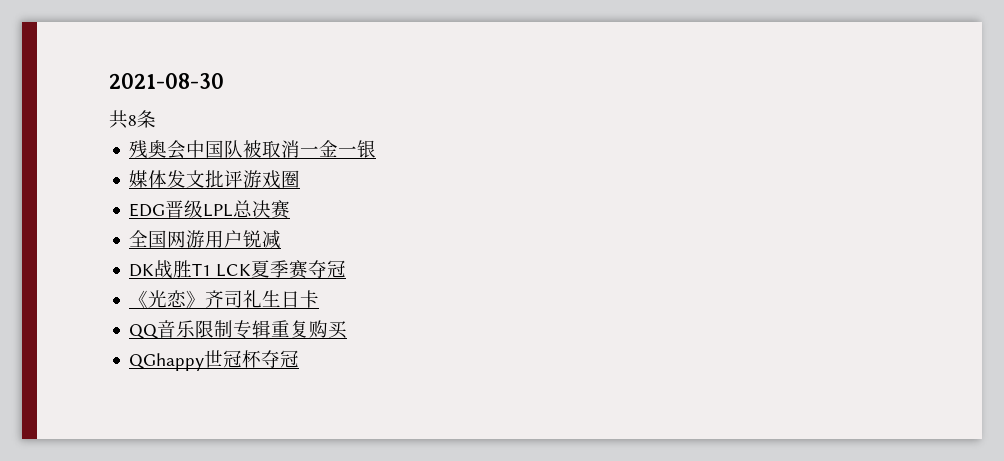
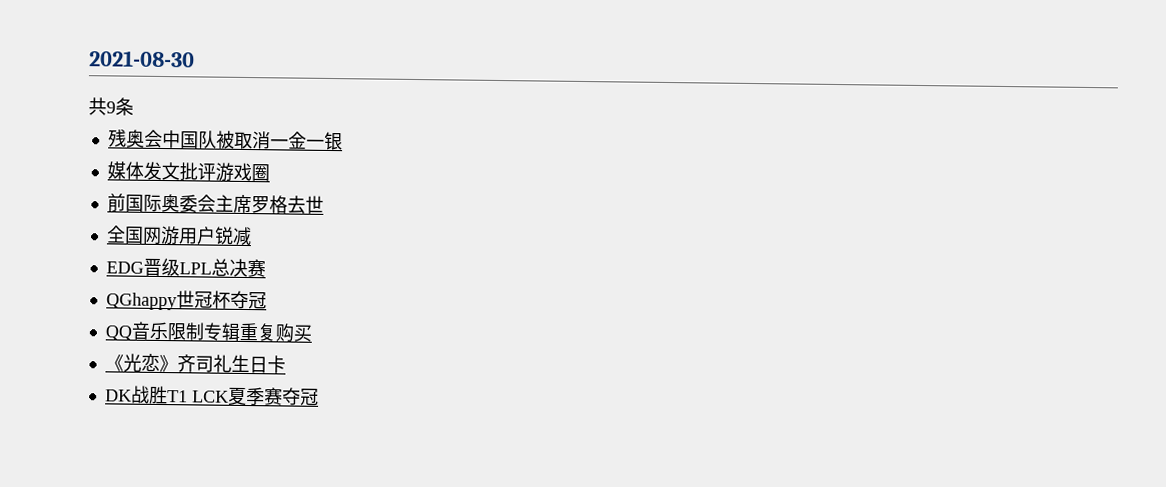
- 共8条
+ 共9条
+ 前国际奥委会主席罗格去世
+ 全国网游用户锐减
  EDG晋级LPL总决赛
- 全国网游用户锐减
- DK战胜T1 LCK夏季赛夺冠
- 《光恋》齐司礼生日卡
+ QGhappy世冠杯夺冠
- QGhappy世冠杯夺冠
+ 《光恋》齐司礼生日卡
+ DK战胜T1 LCK夏季赛夺冠

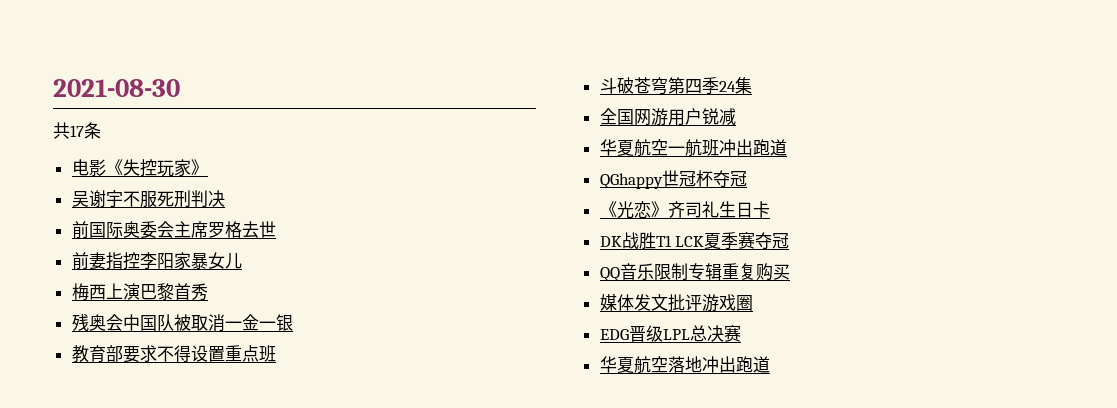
- 共9条
+ 共17条
+ 电影《失控玩家》
+ 吴谢宇不服死刑判决
+ 前国际奥委会主席罗格去世
+ 前妻指控李阳家暴女儿
+ 梅西上演巴黎首秀
- 媒体发文批评游戏圈
- 前国际奥委会主席罗格去世
+ 教育部要求不得设置重点班
+ 斗破苍穹第四季24集
  全国网游用户锐减
- EDG晋级LPL总决赛
+ 华夏航空一航班冲出跑道
  QGhappy世冠杯夺冠
- QQ音乐限制专辑重复购买
+ QQ音乐限制专辑重复购买
+ 媒体发文批评游戏圈
+ EDG晋级LPL总决赛
+ 华夏航空落地冲出跑道

